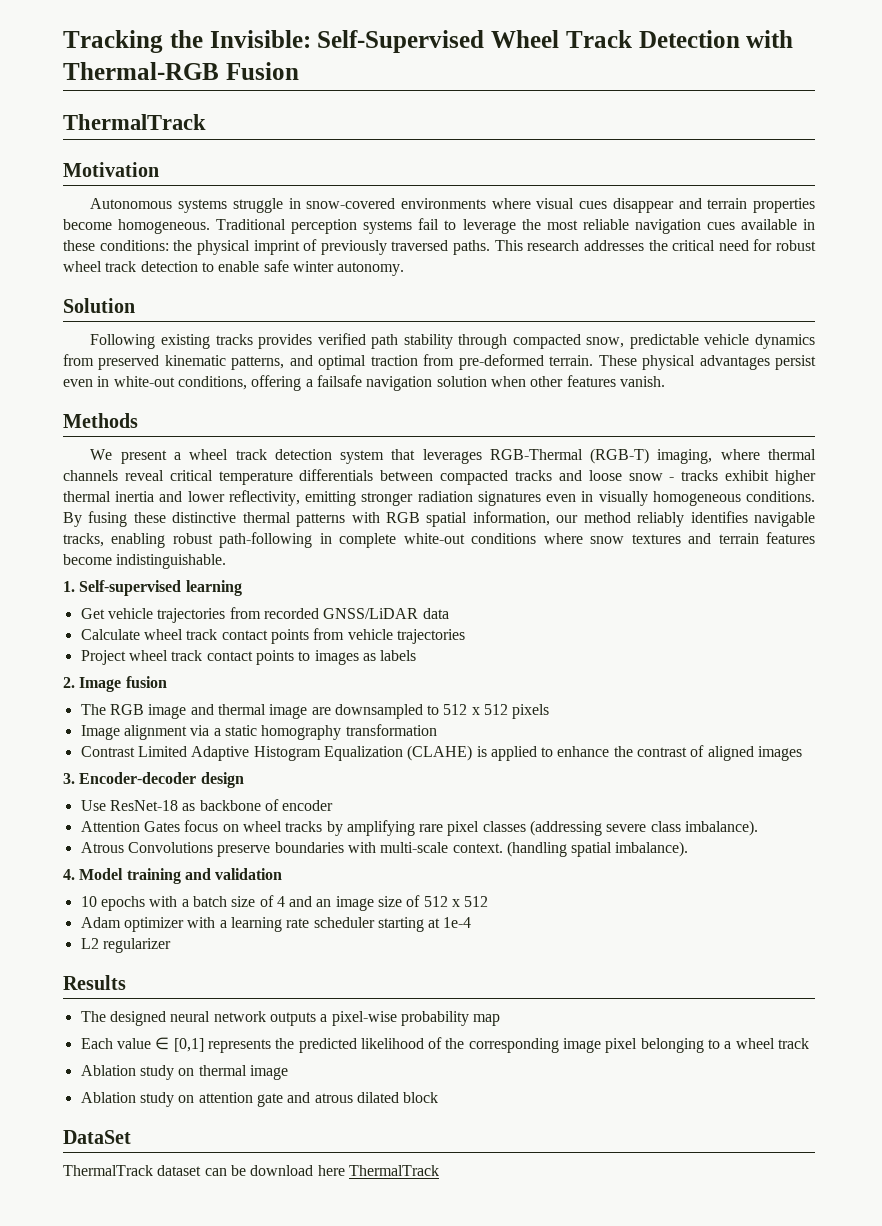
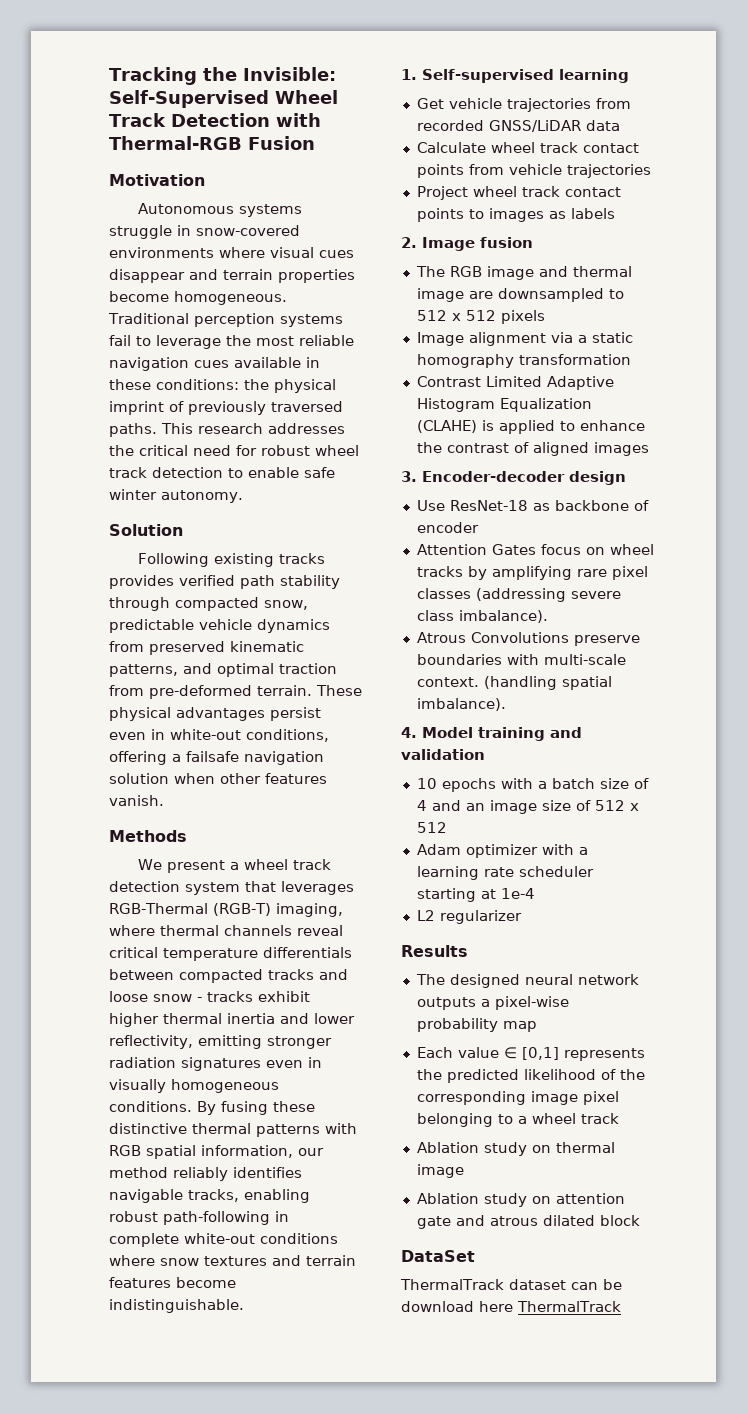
  Tracking the Invisible: Self-Supervised Wheel Track Detection with Thermal-RGB Fusion
- ThermalTrack

